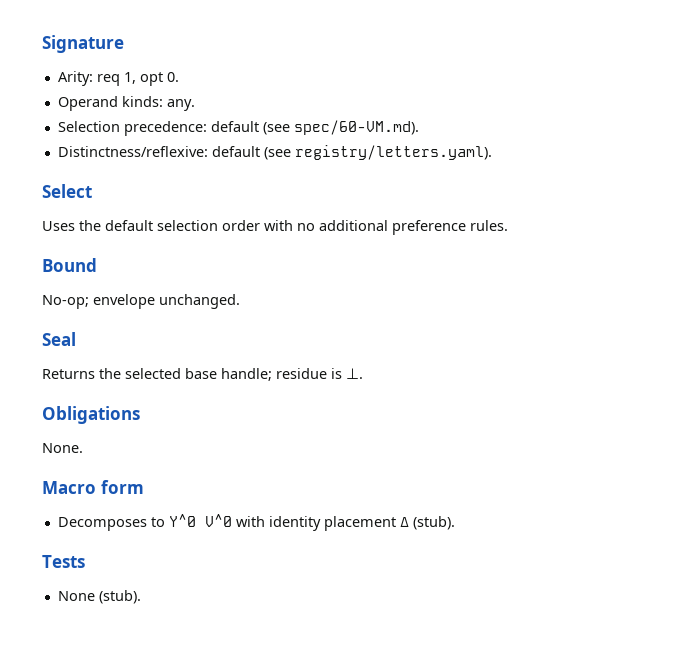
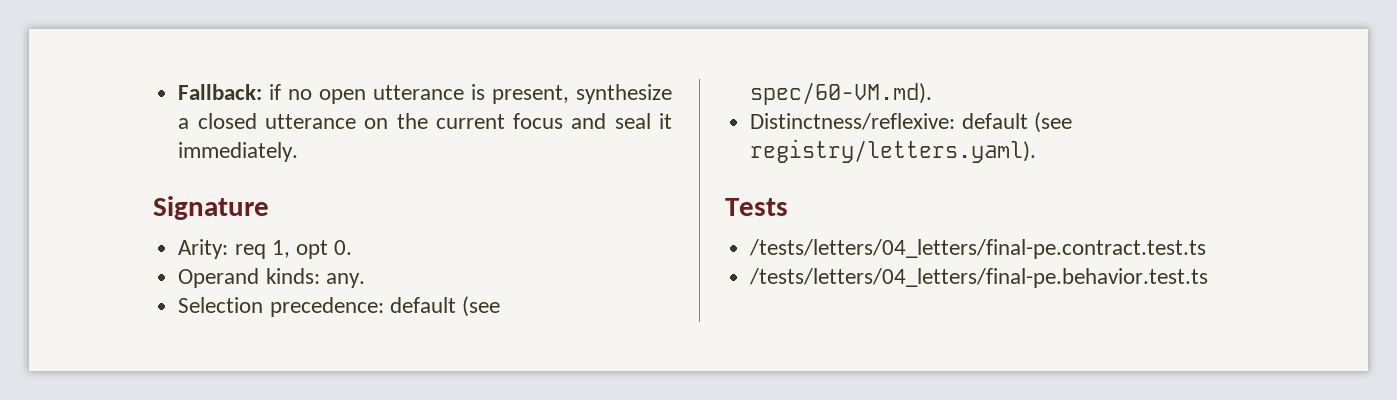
+ Fallback: if no open utterance is present, synthesize a closed utterance on the current focus and seal it immediately.
- Select
- Uses the default selection order with no additional preference rules.
- Bound
- No-op; envelope unchanged.
- Seal
- Returns the selected base handle; residue is ⊥.
- Obligations
- None.
- Macro form
- Decomposes to Y^0 V^0 with identity placement Δ (stub).
- None (stub).
+ /tests/letters/04_letters/final-pe.contract.test.ts
+ /tests/letters/04_letters/final-pe.behavior.test.ts

